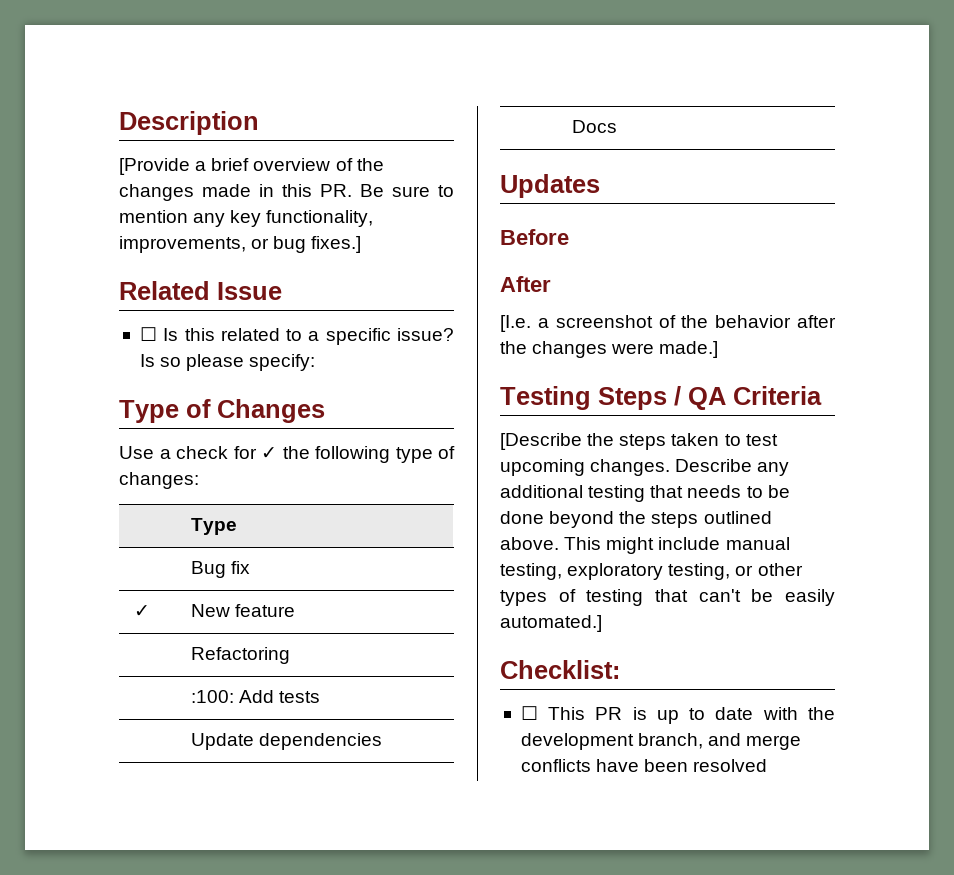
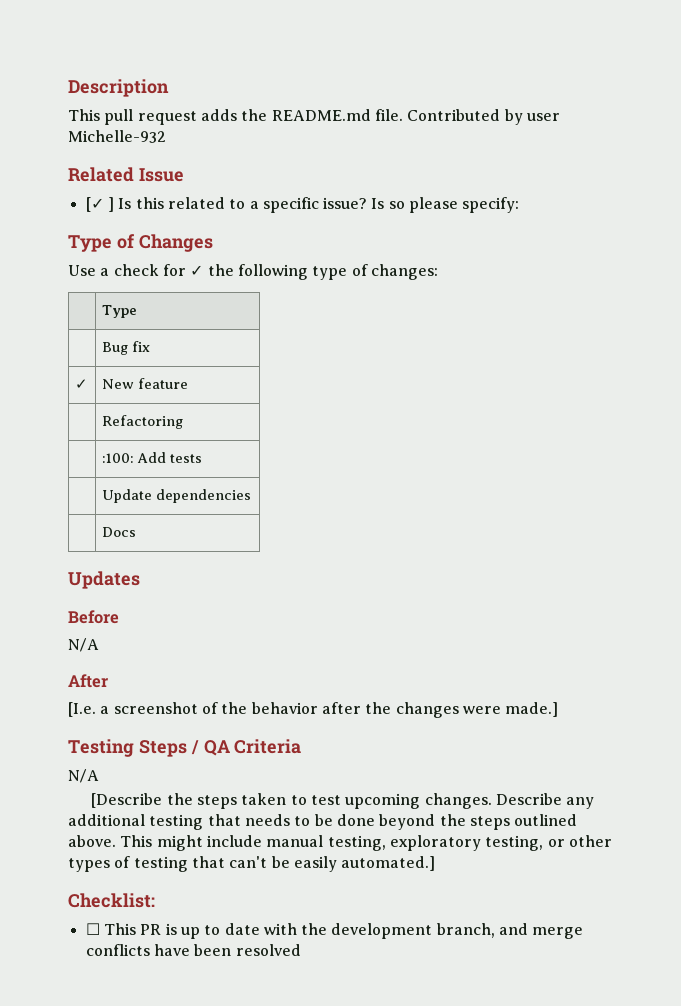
- [Provide a brief overview of the changes made in this PR. Be sure to mention any key functionality, improvements, or bug fixes.]
+ This pull request adds the README.md file. Contributed by user Michelle-932
- ☐ Is this related to a specific issue?
+ [✓ ] Is this related to a specific issue?
  Before
+ N/A
  Testing Steps / QA Criteria
+ N/A

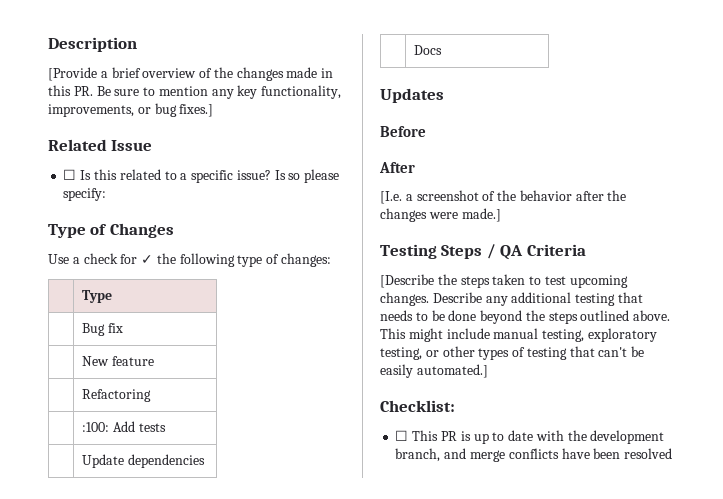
- This pull request adds the README.md file. Contributed by user Michelle-932
+ [Provide a brief overview of the changes made in this PR. Be sure to mention any key functionality, improvements, or bug fixes.]
- [✓ ] Is this related to a specific issue?
+ ☐ Is this related to a specific issue?
- ✓ | New feature
+ | New feature
  Before
- N/A
  Testing Steps / QA Criteria
- N/A

